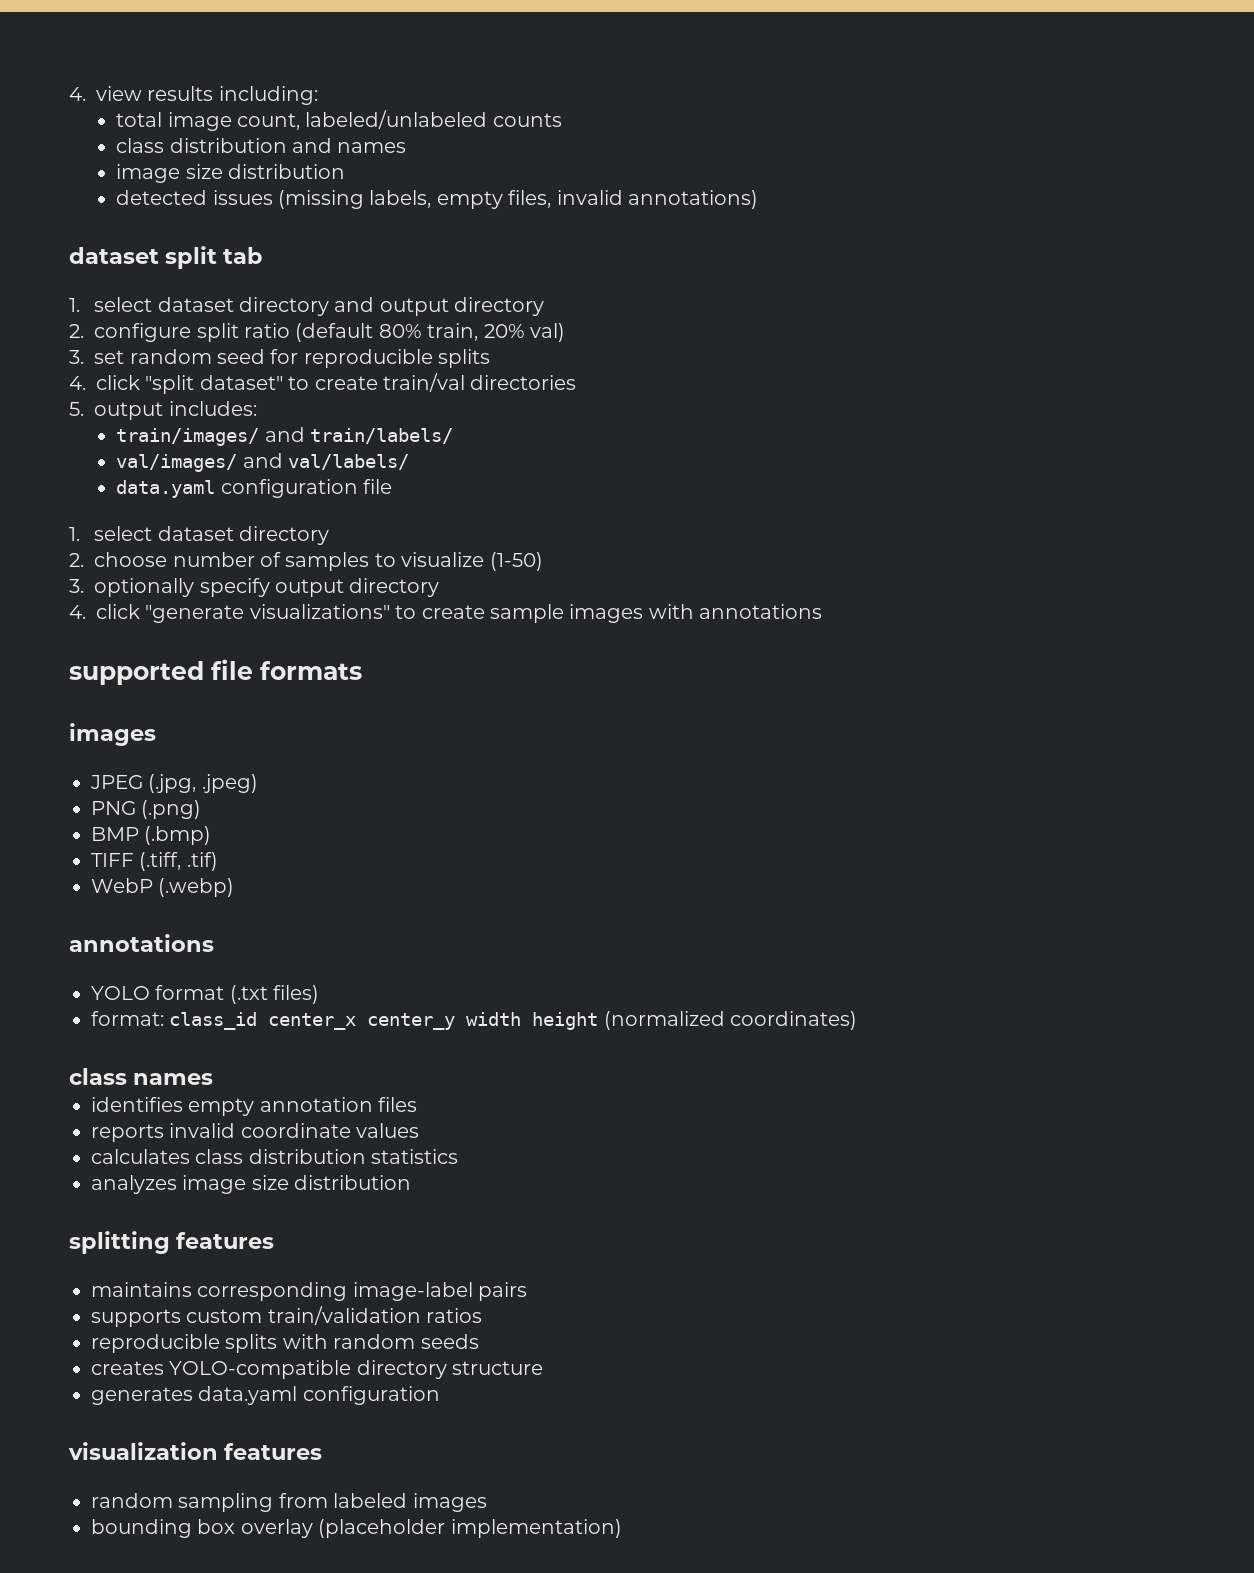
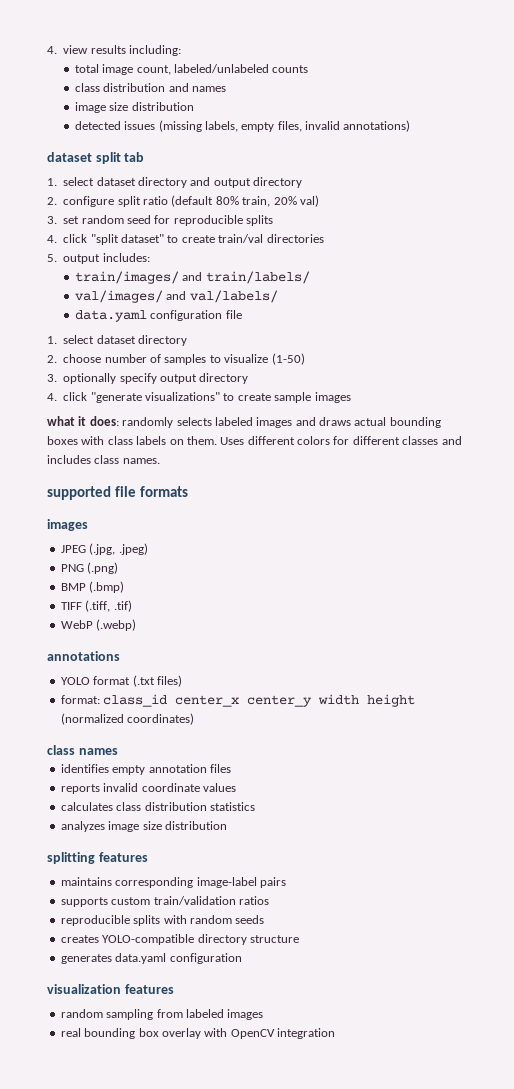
- 4. click "generate visualizations" to create sample images with annotations
+ 4. click "generate visualizations" to create sample images
+ what it does: randomly selects labeled images and draws actual bounding boxes with class labels on them. Uses different colors for different classes and includes class names.
- bounding box overlay (placeholder implementation)
+ real bounding box overlay with OpenCV integration

